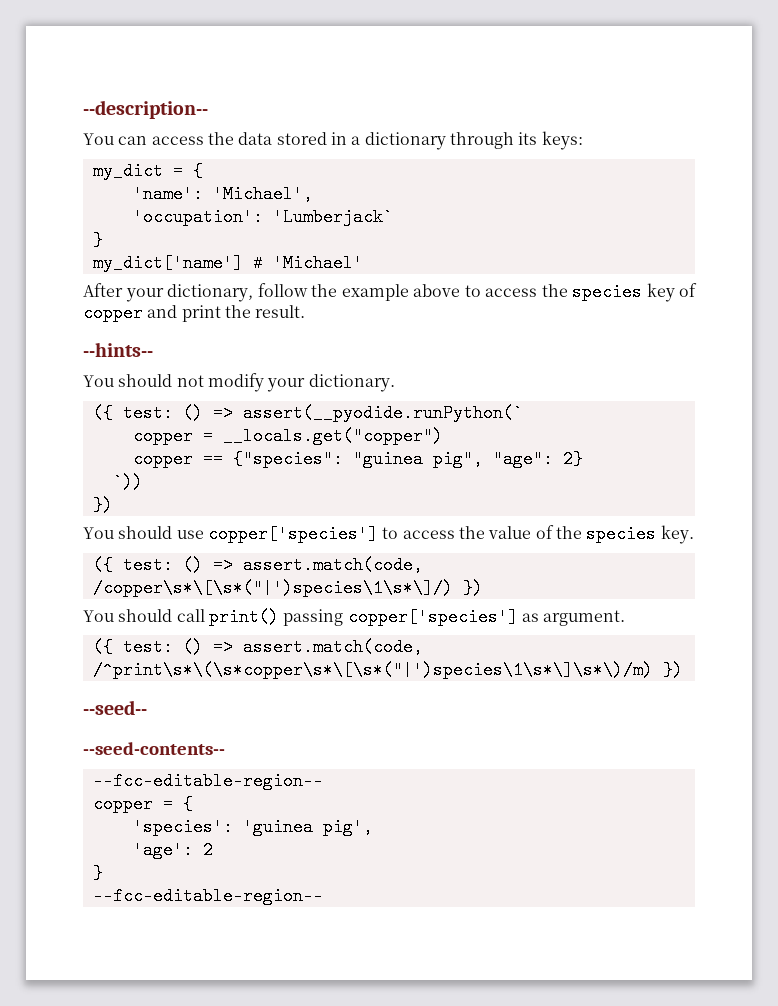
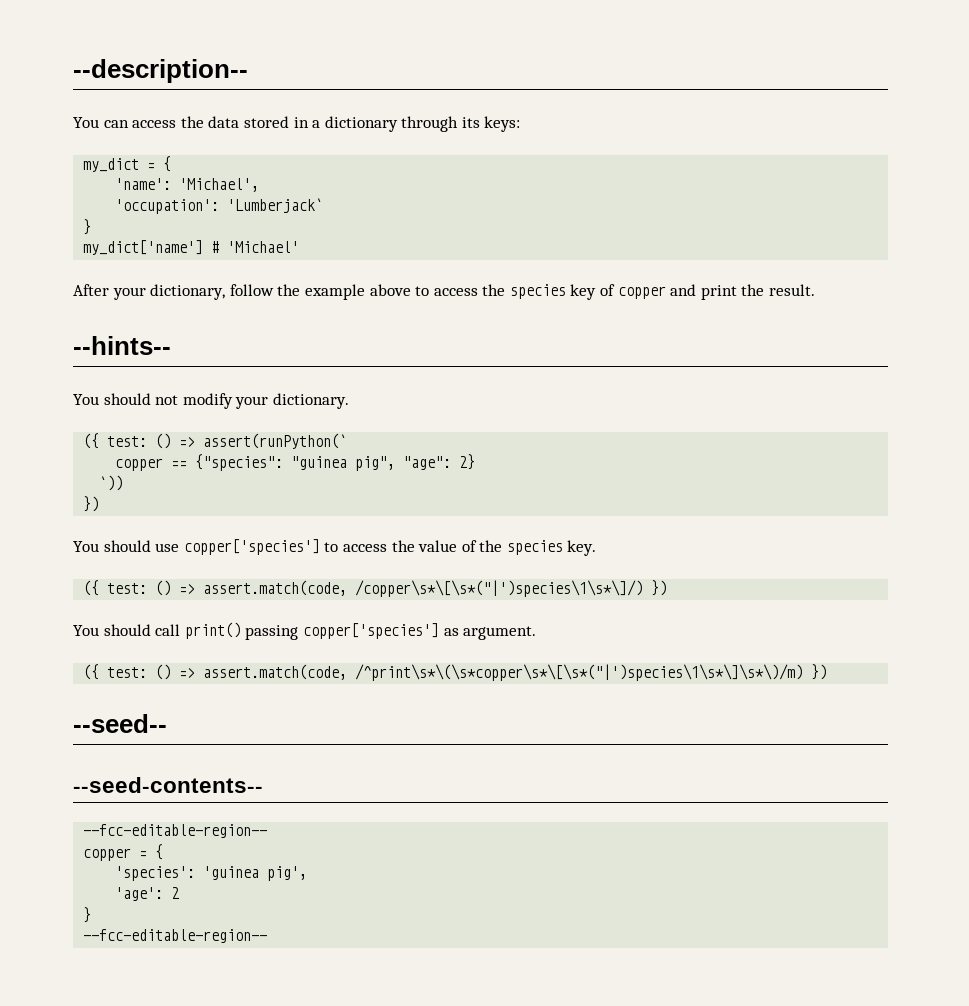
- ({ test: () => assert(__pyodide.runPython(`
- copper = __locals.get("copper")
+ ({ test: () => assert(runPython(`

